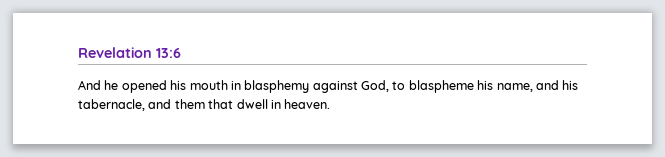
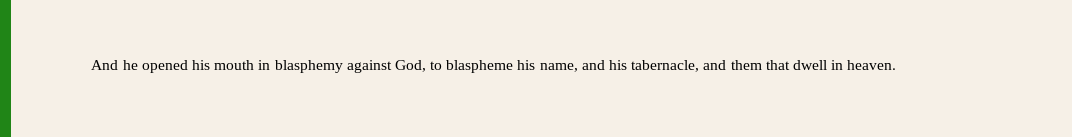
- Revelation 13:6

